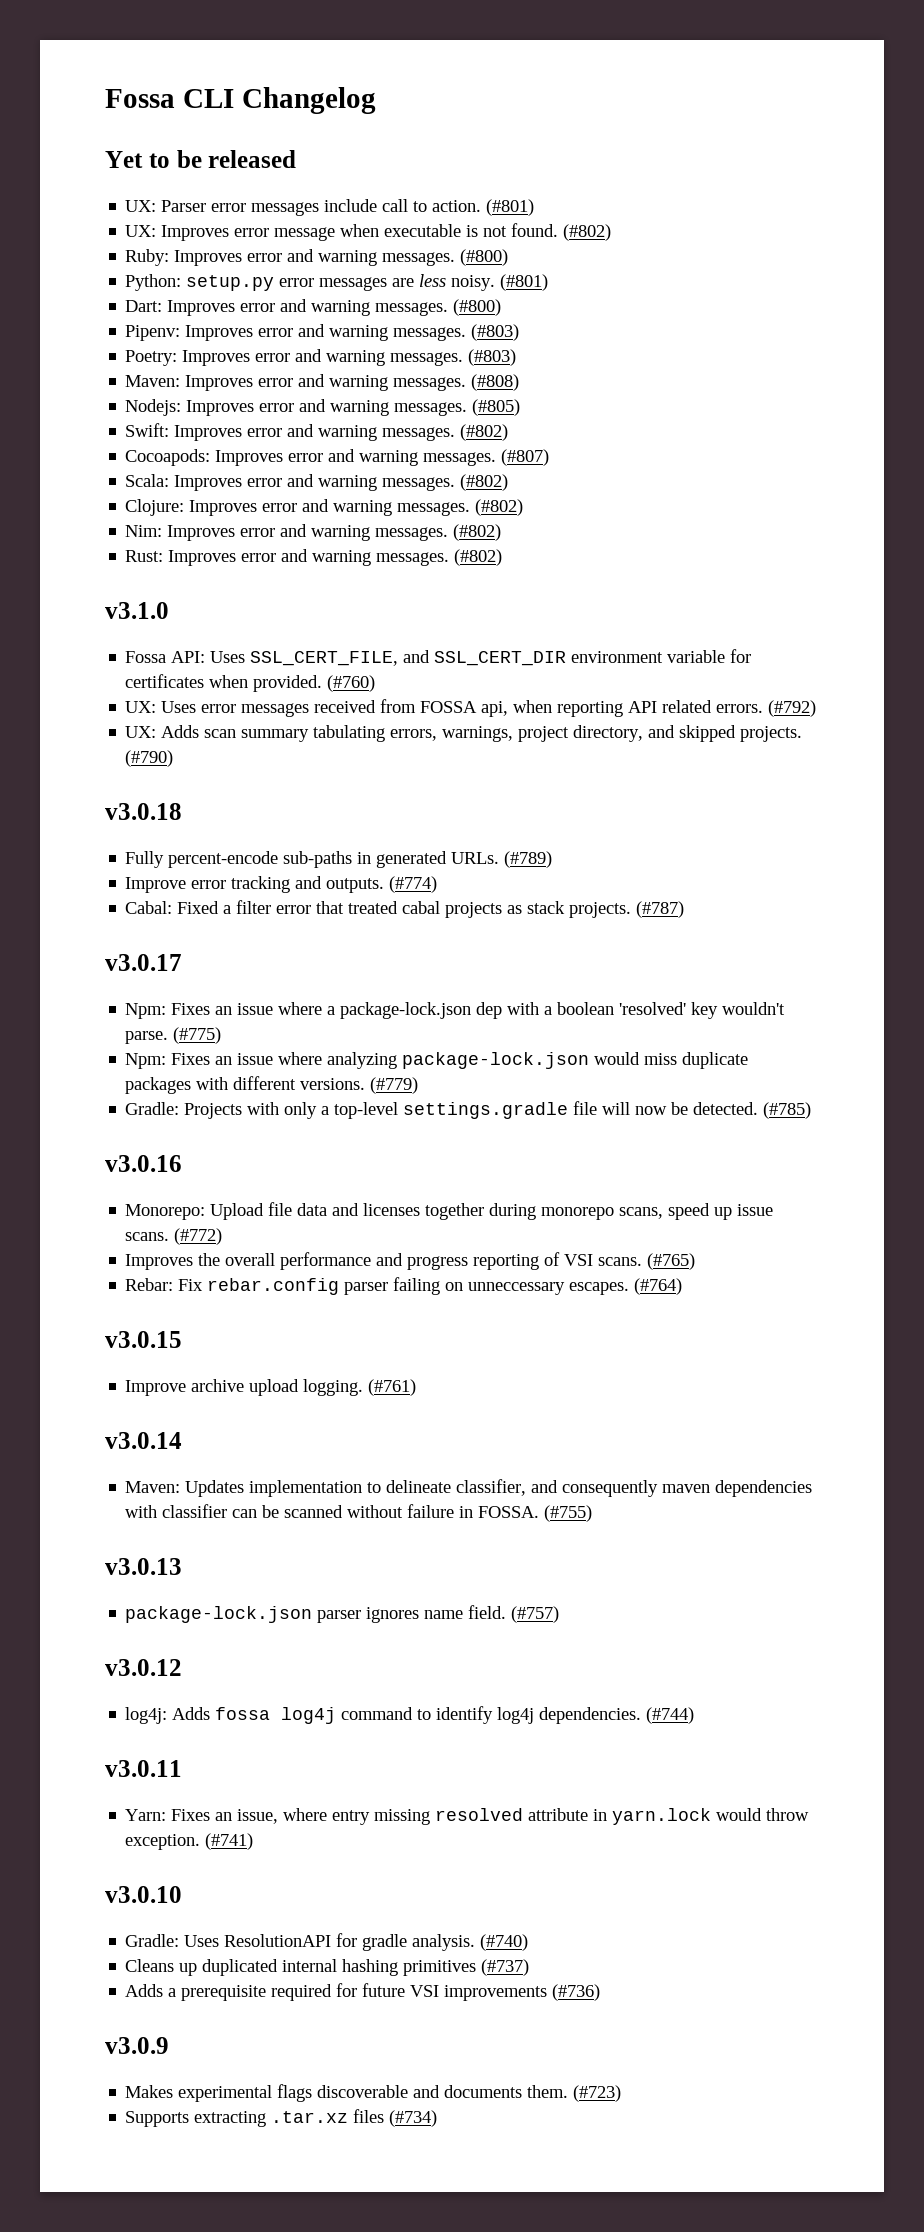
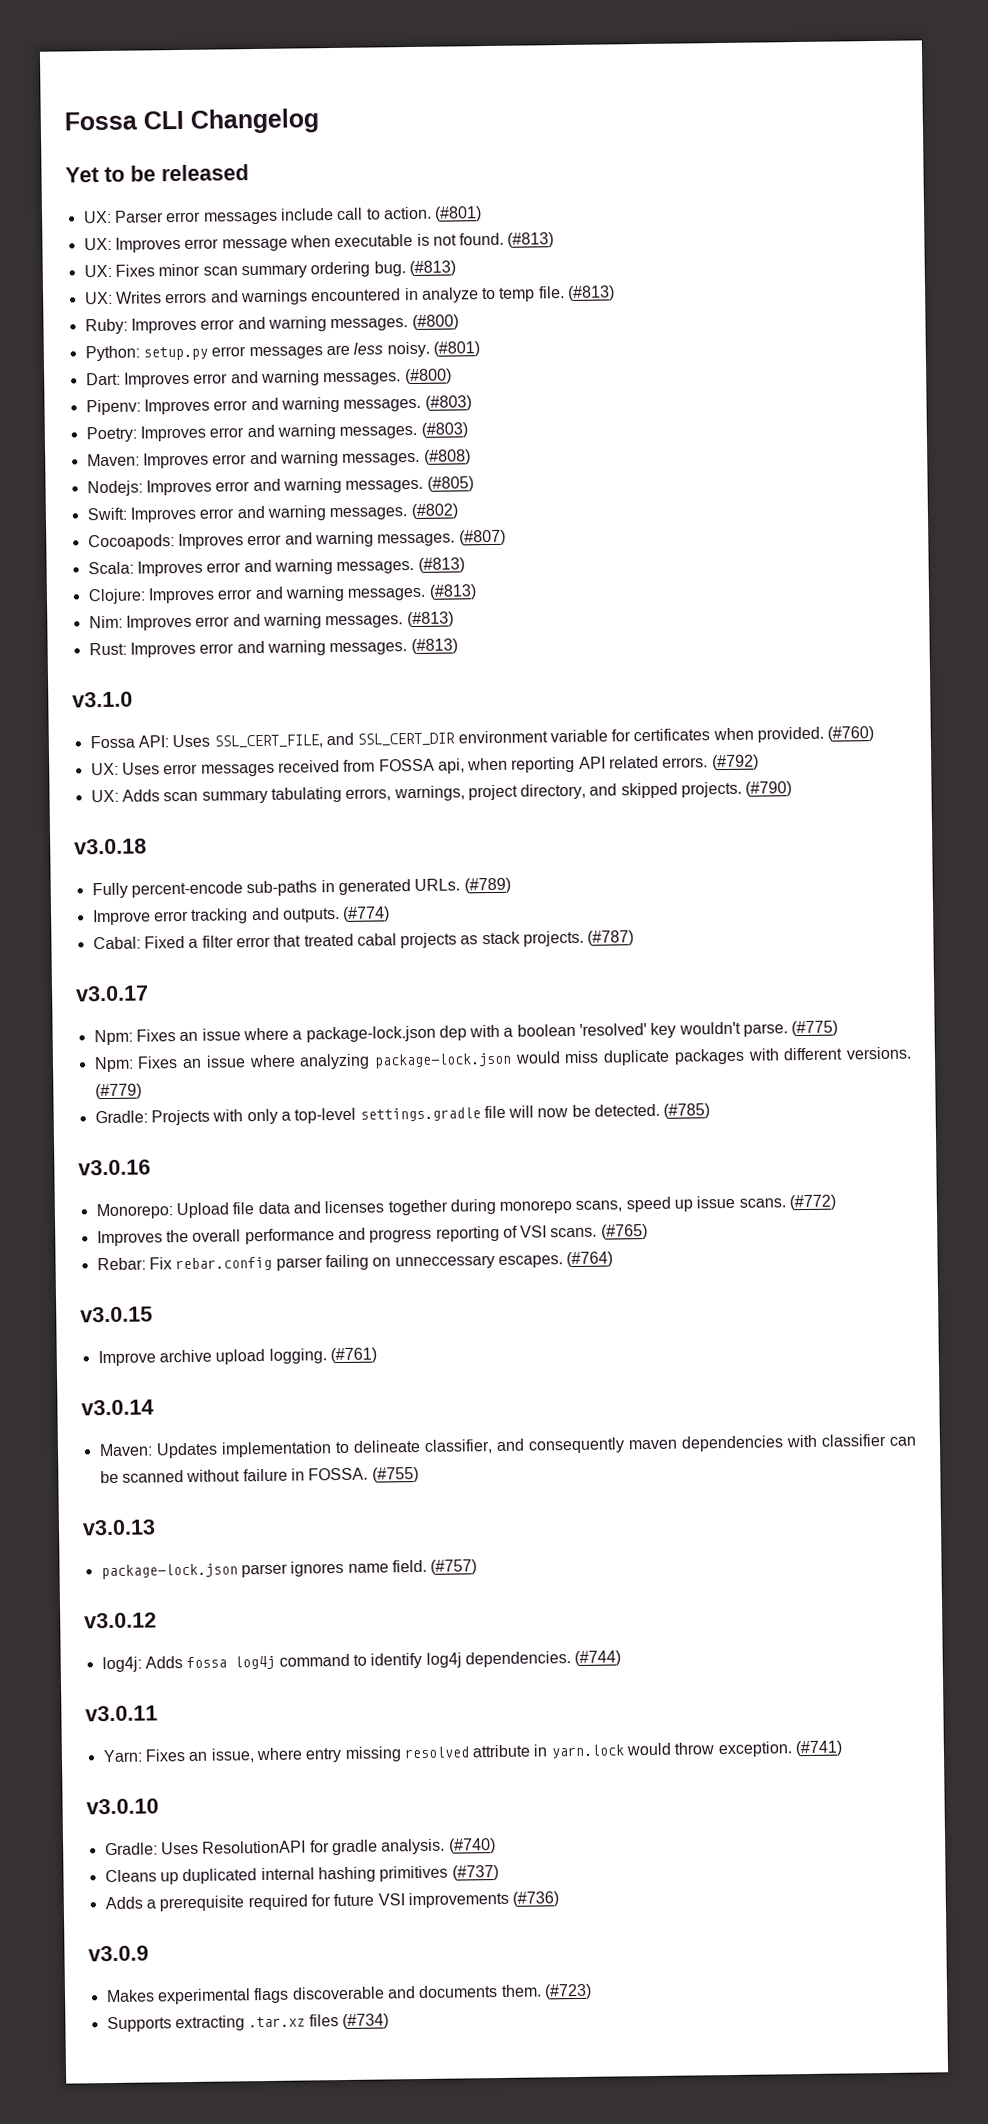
- UX: Improves error message when executable is not found. (#802)
+ UX: Improves error message when executable is not found. (#813)
+ UX: Fixes minor scan summary ordering bug. (#813)
+ UX: Writes errors and warnings encountered in analyze to temp file. (#813)
- Scala: Improves error and warning messages. (#802)
+ Scala: Improves error and warning messages. (#813)
- Clojure: Improves error and warning messages. (#802)
+ Clojure: Improves error and warning messages. (#813)
- Nim: Improves error and warning messages. (#802)
+ Nim: Improves error and warning messages. (#813)
- Rust: Improves error and warning messages. (#802)
+ Rust: Improves error and warning messages. (#813)

